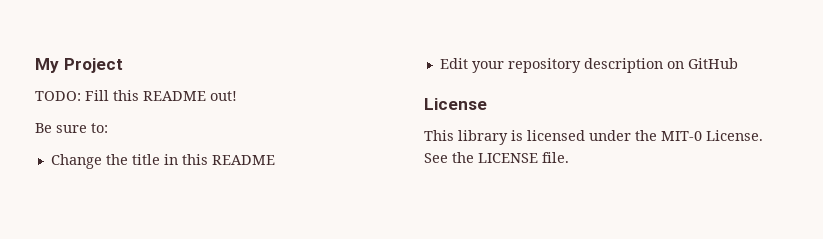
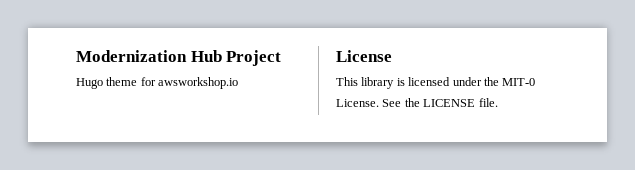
- My Project
+ Modernization Hub Project
- TODO: Fill this README out!
- Be sure to:
- Change the title in this README
- Edit your repository description on GitHub
+ Hugo theme for awsworkshop.io

